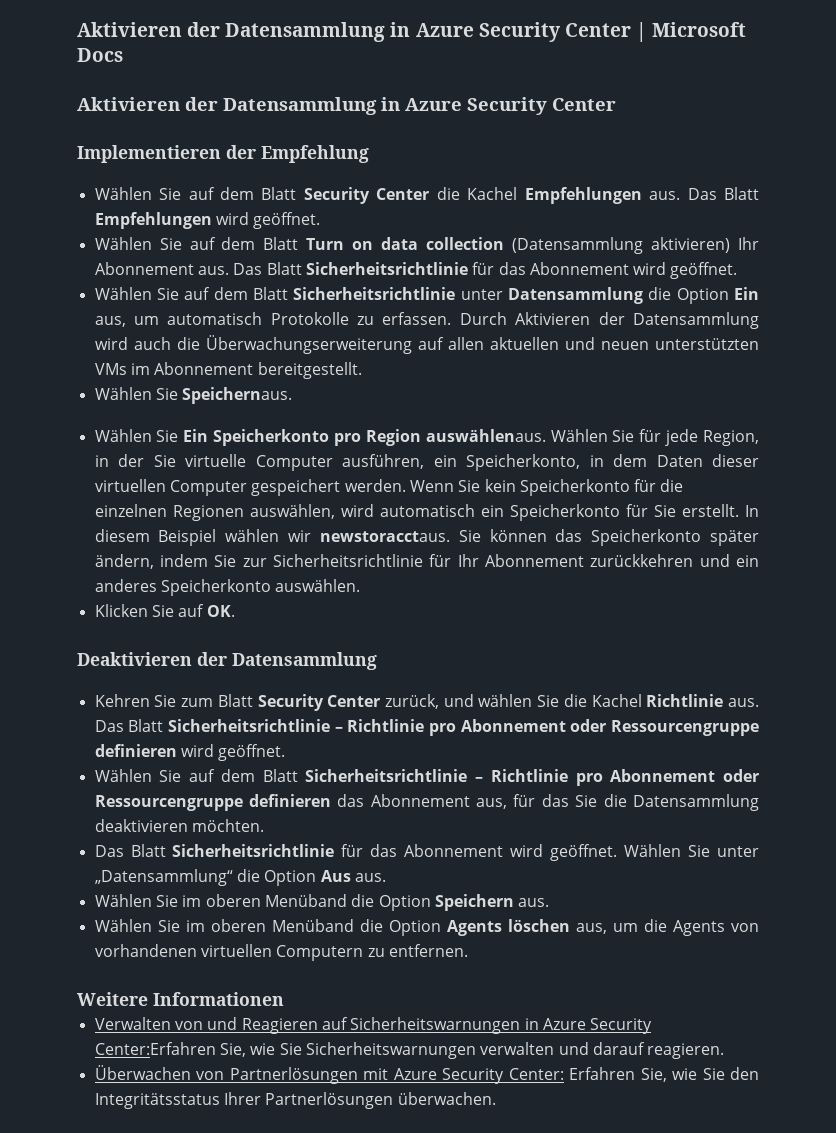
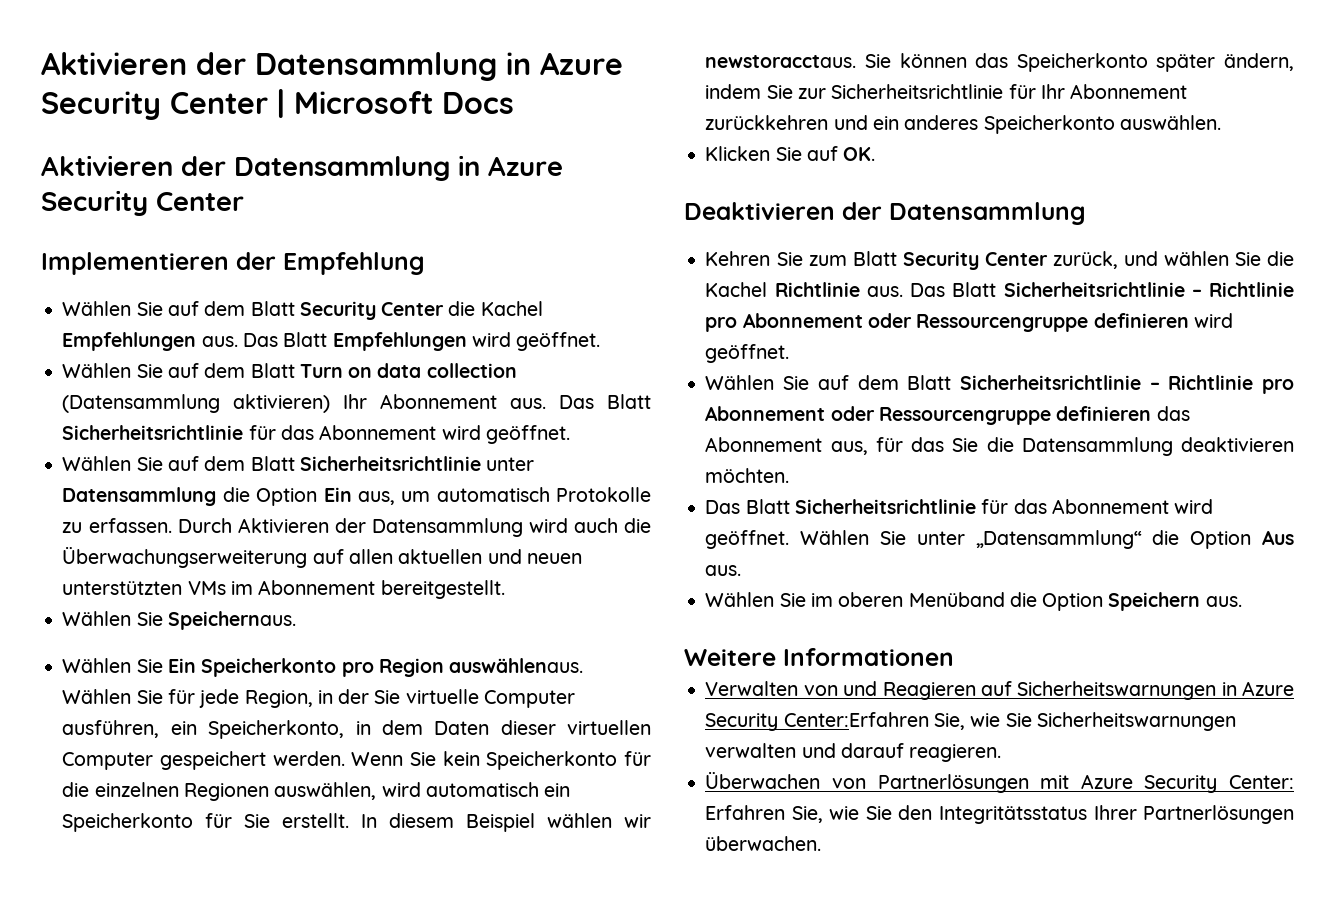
- Wählen Sie im oberen Menüband die Option Agents löschen aus, um die Agents von vorhandenen virtuellen Computern zu entfernen.

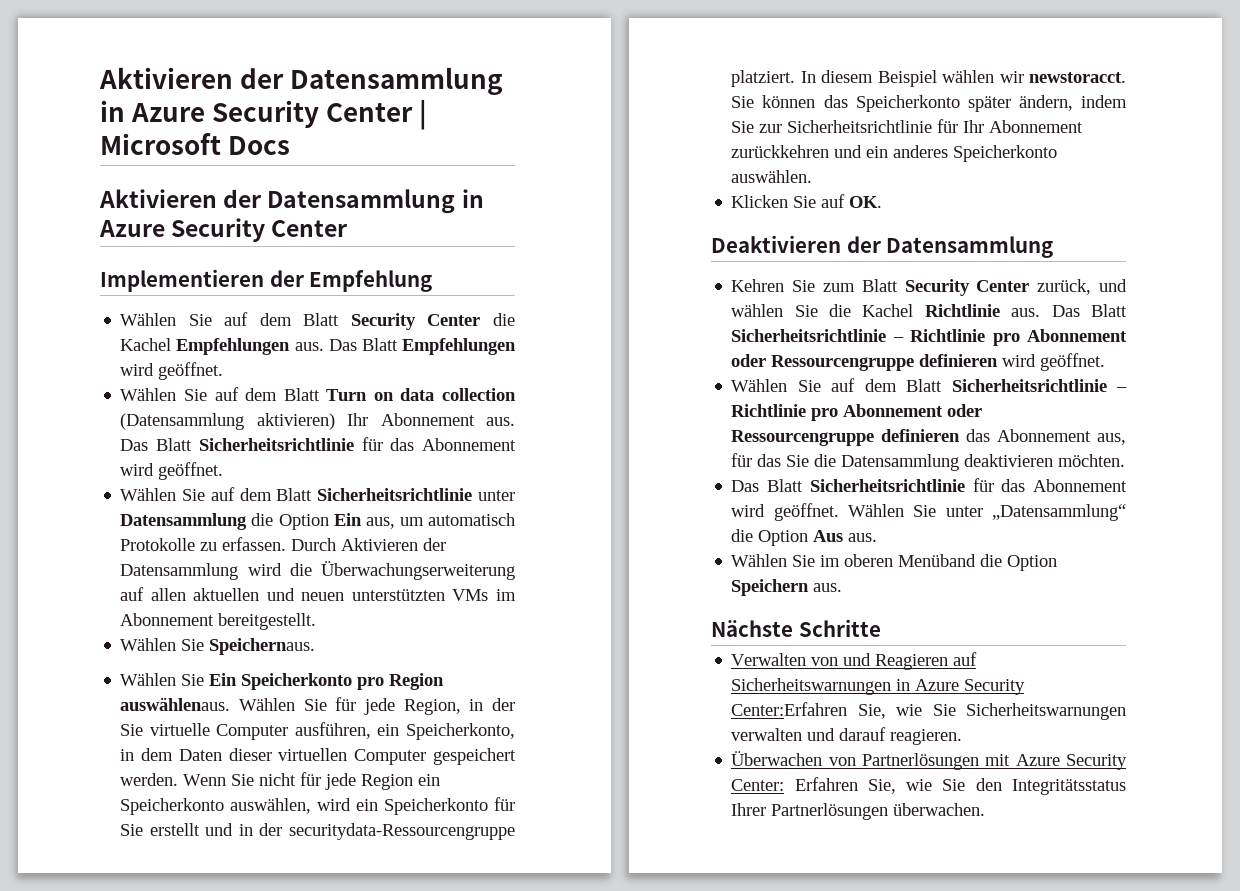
- Durch Aktivieren der Datensammlung wird auch die Überwachungserweiterung auf allen aktuellen und neuen unterstützten VMs im Abonnement bereitgestellt.
+ Durch Aktivieren der Datensammlung wird die Überwachungserweiterung auf allen aktuellen und neuen unterstützten VMs im Abonnement bereitgestellt.
- Wenn Sie kein Speicherkonto für die einzelnen Regionen auswählen, wird automatisch ein Speicherkonto für Sie erstellt.
+ Wenn Sie nicht für jede Region ein Speicherkonto auswählen, wird ein Speicherkonto für Sie erstellt und in der securitydata-Ressourcengruppe platziert.
- In diesem Beispiel wählen wir newstoracctaus.
+ In diesem Beispiel wählen wir newstoracct.
- Weitere Informationen
+ Nächste Schritte

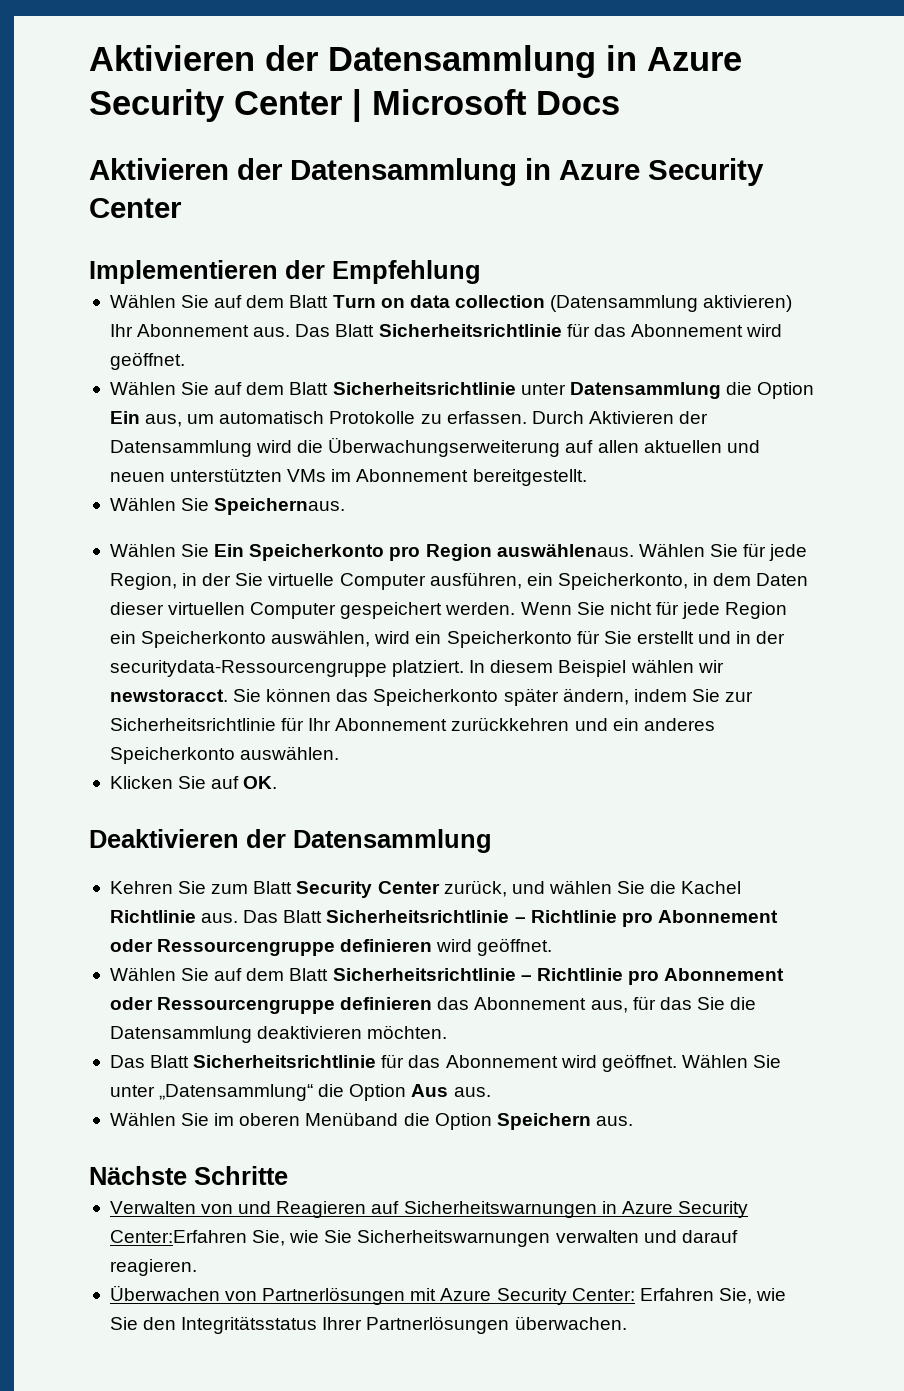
- Wählen Sie auf dem Blatt Security Center die Kachel Empfehlungen aus. Das Blatt Empfehlungen wird geöffnet.

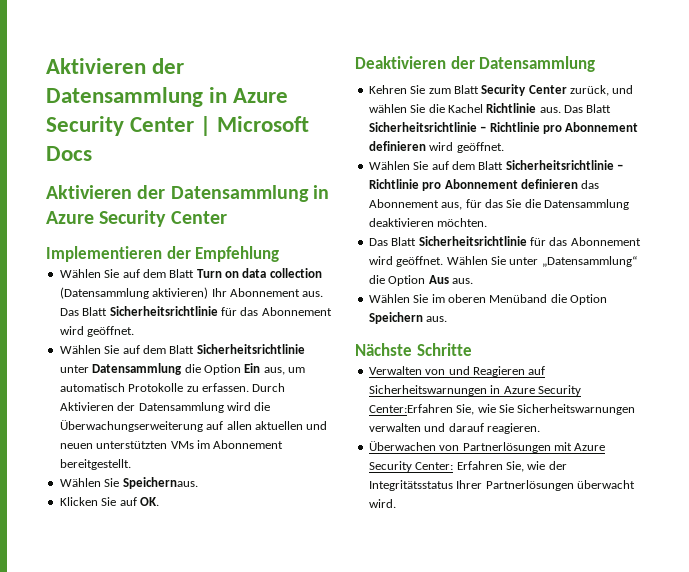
- Wählen Sie Ein Speicherkonto pro Region auswählenaus. Wählen Sie für jede Region, in der Sie virtuelle Computer ausführen, ein Speicherkonto, in dem Daten dieser virtuellen Computer gespeichert werden. Wenn Sie nicht für jede Region ein Speicherkonto auswählen, wird ein Speicherkonto für Sie erstellt und in der securitydata-Ressourcengruppe platziert. In diesem Beispiel wählen wir newstoracct. Sie können das Speicherkonto später ändern, indem Sie zur Sicherheitsrichtlinie für Ihr Abonnement zurückkehren und ein anderes Speicherkonto auswählen.
- Das Blatt Sicherheitsrichtlinie – Richtlinie pro Abonnement oder Ressourcengruppe definieren wird geöffnet.
+ Das Blatt Sicherheitsrichtlinie – Richtlinie pro Abonnement definieren wird geöffnet.
- Wählen Sie auf dem Blatt Sicherheitsrichtlinie – Richtlinie pro Abonnement oder Ressourcengruppe definieren das Abonnement aus, für das Sie die Datensammlung deaktivieren möchten.
+ Wählen Sie auf dem Blatt Sicherheitsrichtlinie – Richtlinie pro Abonnement definieren das Abonnement aus, für das Sie die Datensammlung deaktivieren möchten.
- Überwachen von Partnerlösungen mit Azure Security Center: Erfahren Sie, wie Sie den Integritätsstatus Ihrer Partnerlösungen überwachen.
+ Überwachen von Partnerlösungen mit Azure Security Center: Erfahren Sie, wie der Integritätsstatus Ihrer Partnerlösungen überwacht wird.

